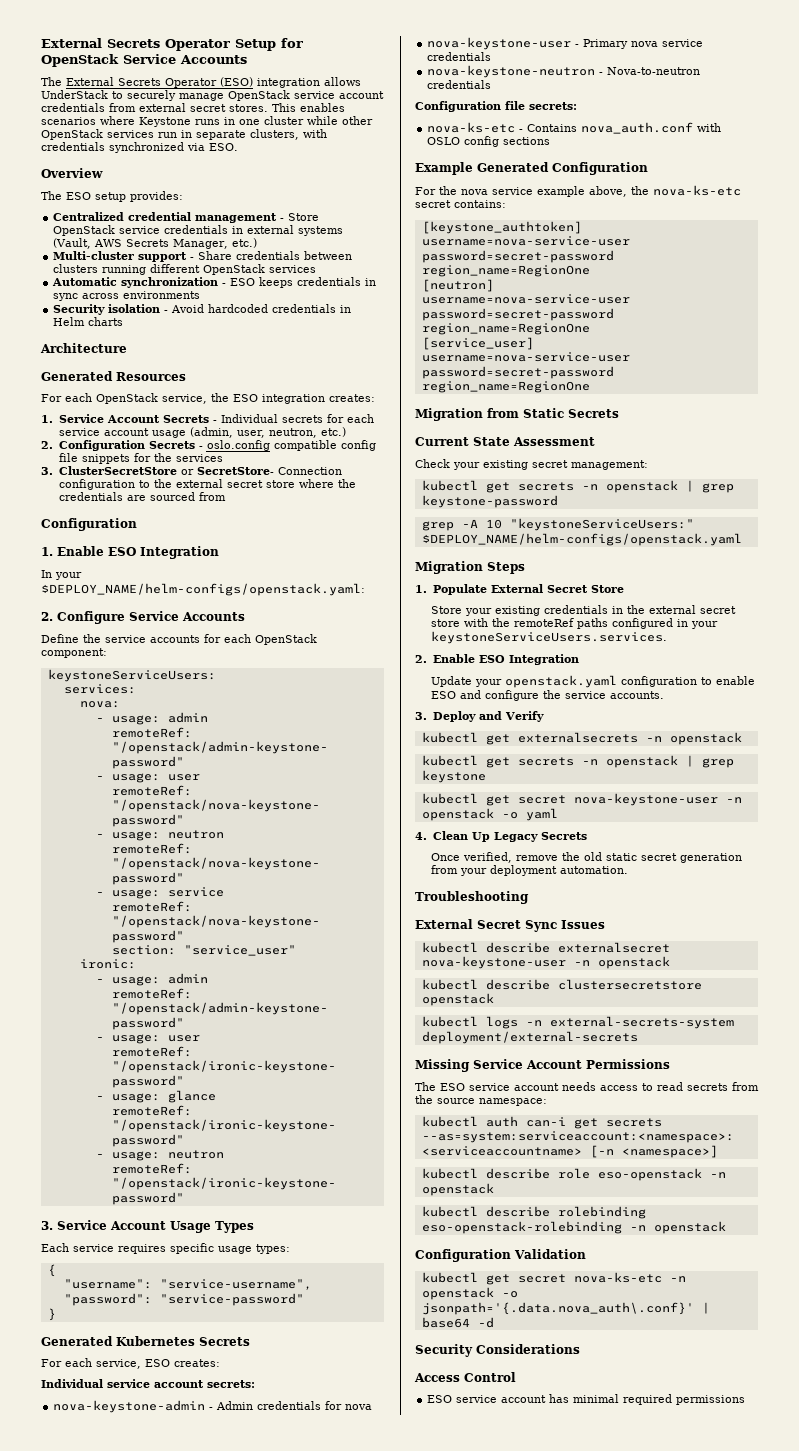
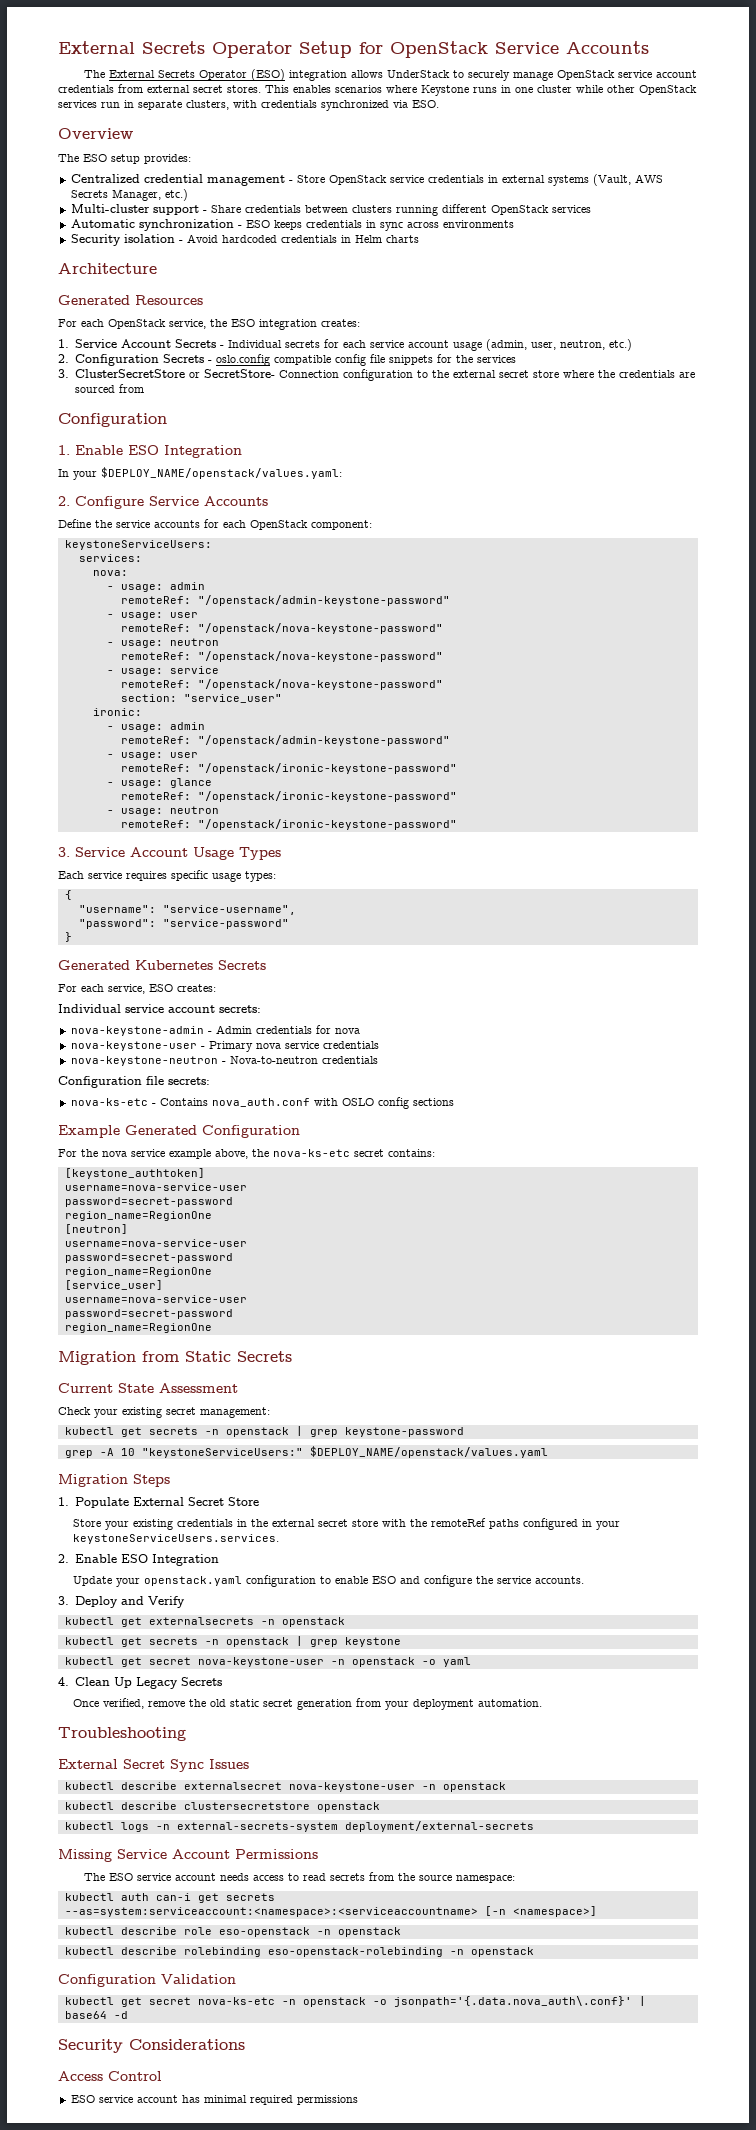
- In your $DEPLOY_NAME/helm-configs/openstack.yaml:
+ In your $DEPLOY_NAME/openstack/values.yaml:
- grep -A 10 "keystoneServiceUsers:" $DEPLOY_NAME/helm-configs/openstack.yaml
+ grep -A 10 "keystoneServiceUsers:" $DEPLOY_NAME/openstack/values.yaml

